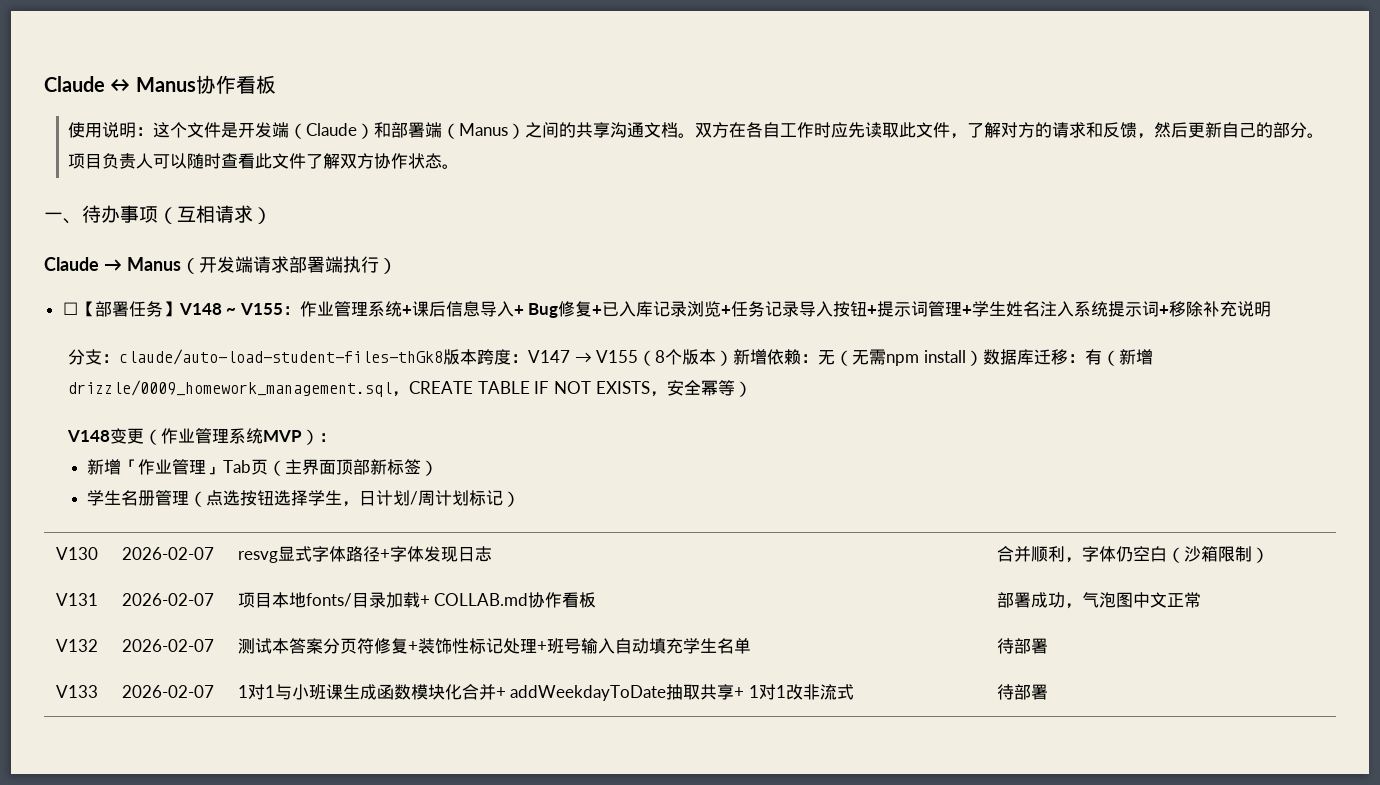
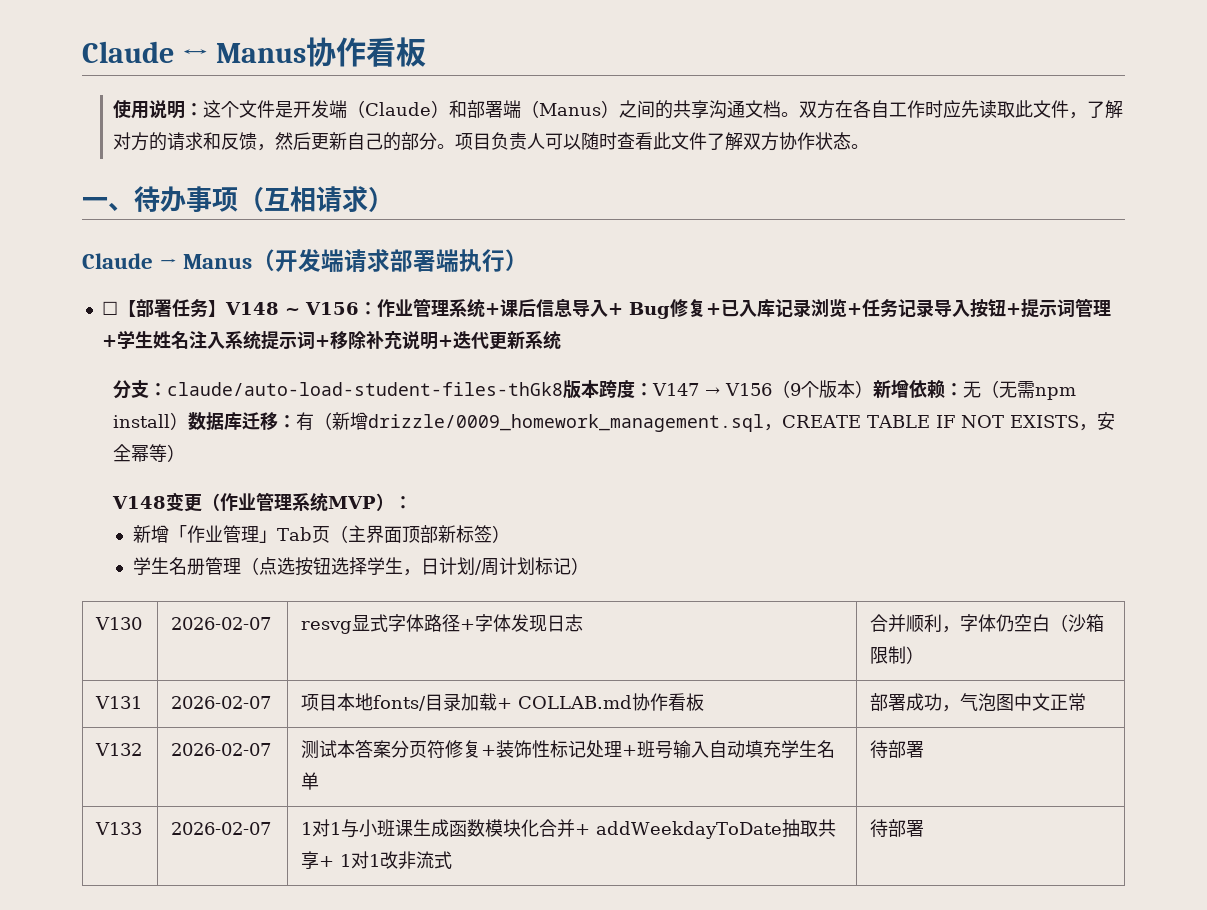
- ☐【部署任务】V148 ~ V155：作业管理系统+课后信息导入+ Bug修复+已入库记录浏览+任务记录导入按钮+提示词管理+学生姓名注入系统提示词+移除补充说明
+ ☐【部署任务】V148 ~ V156：作业管理系统+课后信息导入+ Bug修复+已入库记录浏览+任务记录导入按钮+提示词管理+学生姓名注入系统提示词+移除补充说明+迭代更新系统
- 分支：claude/auto-load-student-files-thGk8版本跨度：V147 → V155（8个版本）新增依赖：无（无需npm install）数据库迁移：有（新增drizzle/0009_homework_management.sql，CREATE TABLE IF NOT EXISTS，安全幂等）
+ 分支：claude/auto-load-student-files-thGk8版本跨度：V147 → V156（9个版本）新增依赖：无（无需npm install）数据库迁移：有（新增drizzle/0009_homework_management.sql，CREATE TABLE IF NOT EXISTS，安全幂等）

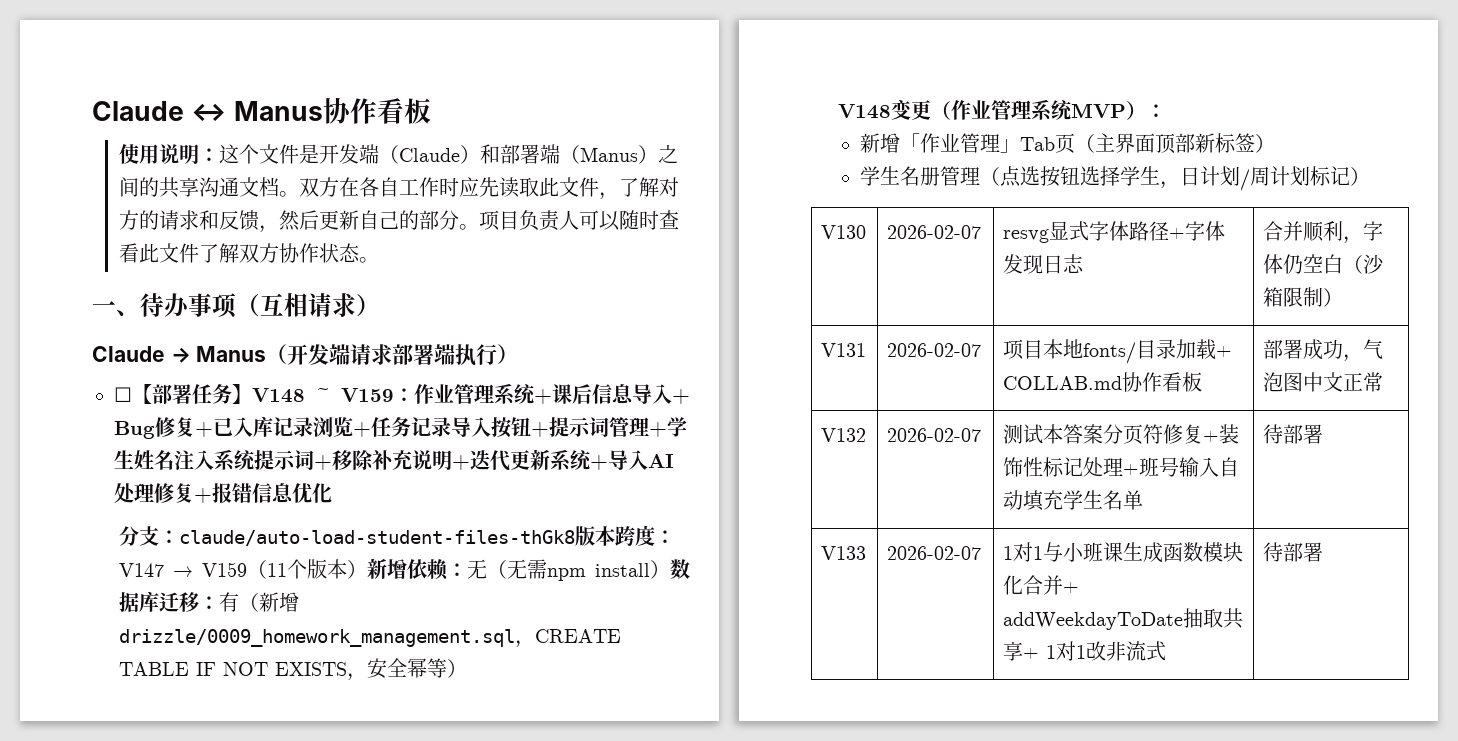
- ☐【部署任务】V148 ~ V156：作业管理系统+课后信息导入+ Bug修复+已入库记录浏览+任务记录导入按钮+提示词管理+学生姓名注入系统提示词+移除补充说明+迭代更新系统
+ ☐【部署任务】V148 ~ V159：作业管理系统+课后信息导入+ Bug修复+已入库记录浏览+任务记录导入按钮+提示词管理+学生姓名注入系统提示词+移除补充说明+迭代更新系统+导入AI处理修复+报错信息优化
- 分支：claude/auto-load-student-files-thGk8版本跨度：V147 → V156（9个版本）新增依赖：无（无需npm install）数据库迁移：有（新增drizzle/0009_homework_management.sql，CREATE TABLE IF NOT EXISTS，安全幂等）
+ 分支：claude/auto-load-student-files-thGk8版本跨度：V147 → V159（11个版本）新增依赖：无（无需npm install）数据库迁移：有（新增drizzle/0009_homework_management.sql，CREATE TABLE IF NOT EXISTS，安全幂等）

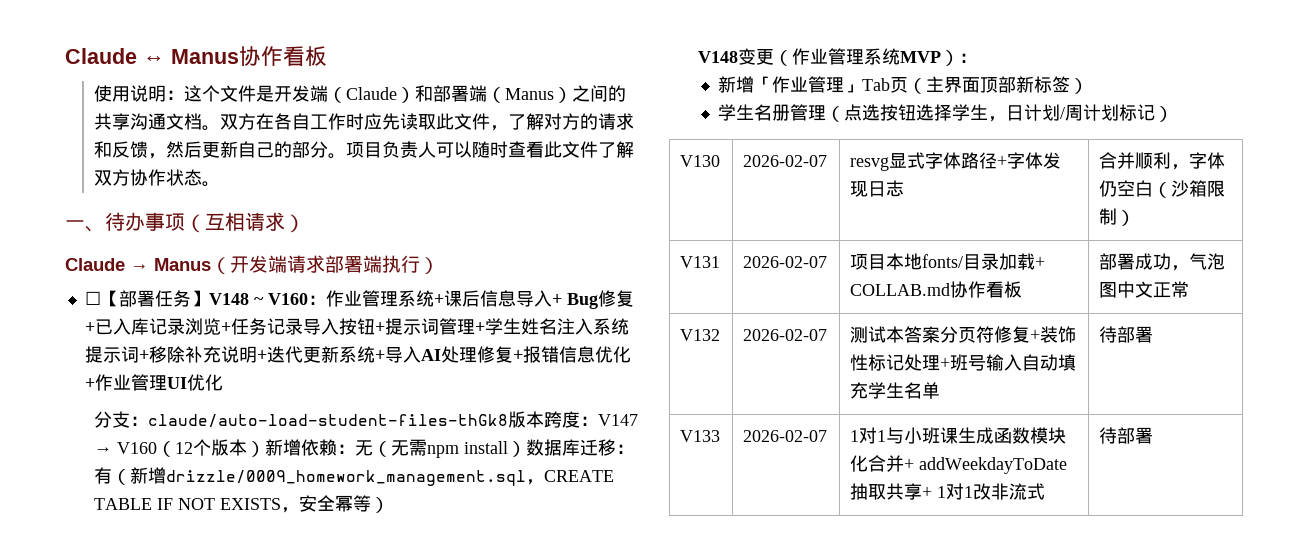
- ☐【部署任务】V148 ~ V159：作业管理系统+课后信息导入+ Bug修复+已入库记录浏览+任务记录导入按钮+提示词管理+学生姓名注入系统提示词+移除补充说明+迭代更新系统+导入AI处理修复+报错信息优化
+ ☐【部署任务】V148 ~ V160：作业管理系统+课后信息导入+ Bug修复+已入库记录浏览+任务记录导入按钮+提示词管理+学生姓名注入系统提示词+移除补充说明+迭代更新系统+导入AI处理修复+报错信息优化+作业管理UI优化
- 分支：claude/auto-load-student-files-thGk8版本跨度：V147 → V159（11个版本）新增依赖：无（无需npm install）数据库迁移：有（新增drizzle/0009_homework_management.sql，CREATE TABLE IF NOT EXISTS，安全幂等）
+ 分支：claude/auto-load-student-files-thGk8版本跨度：V147 → V160（12个版本）新增依赖：无（无需npm install）数据库迁移：有（新增drizzle/0009_homework_management.sql，CREATE TABLE IF NOT EXISTS，安全幂等）

